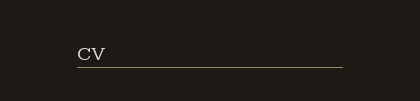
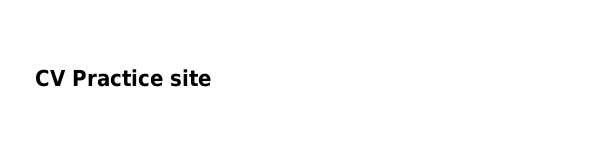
- CV
+ CV Practice site

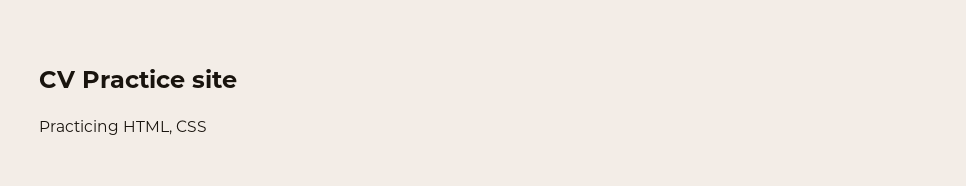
+ Practicing HTML, CSS

